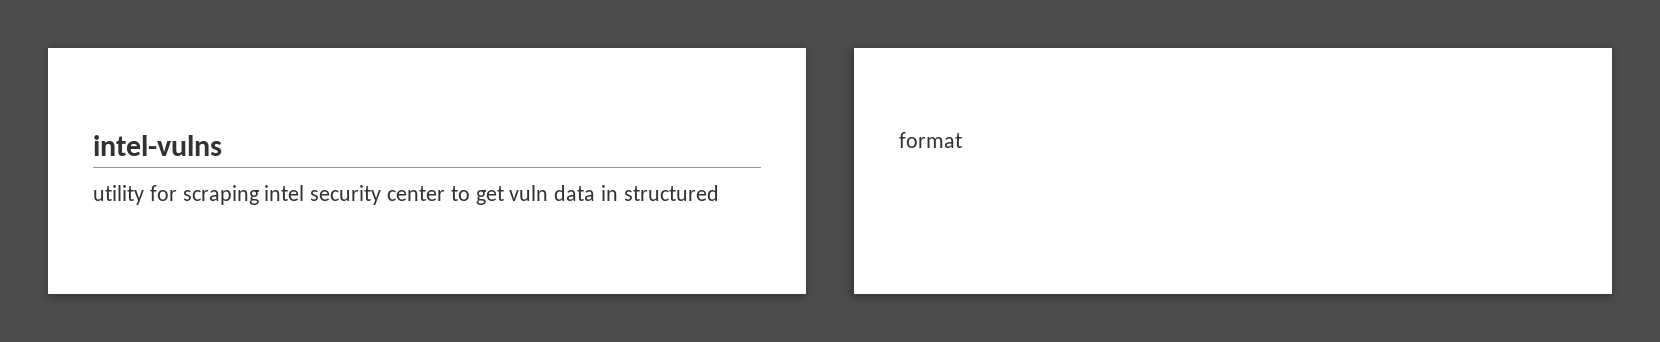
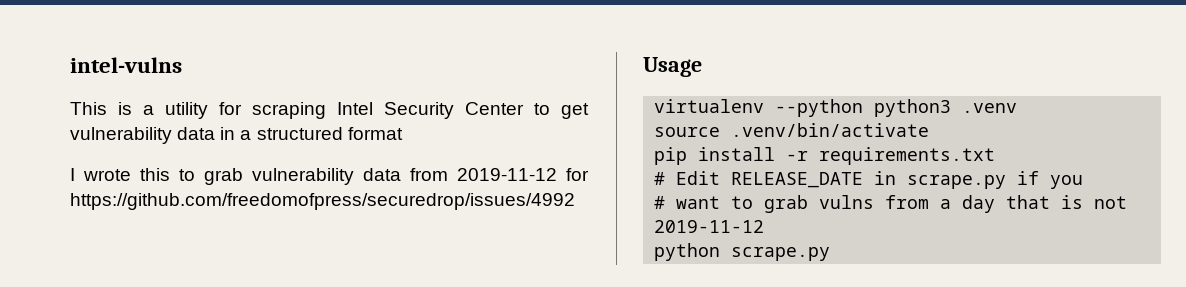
- utility for scraping intel security center to get vuln data in structured format
+ This is a utility for scraping Intel Security Center to get vulnerability data in a structured format
+ I wrote this to grab vulnerability data from 2019-11-12 for https://github.com/freedomofpress/securedrop/issues/4992
+ Usage
+ virtualenv --python python3 .venv
+ source .venv/bin/activate
+ pip install -r requirements.txt
+ # Edit RELEASE_DATE in scrape.py if you
+ # want to grab vulns from a day that is not 2019-11-12
+ python scrape.py

